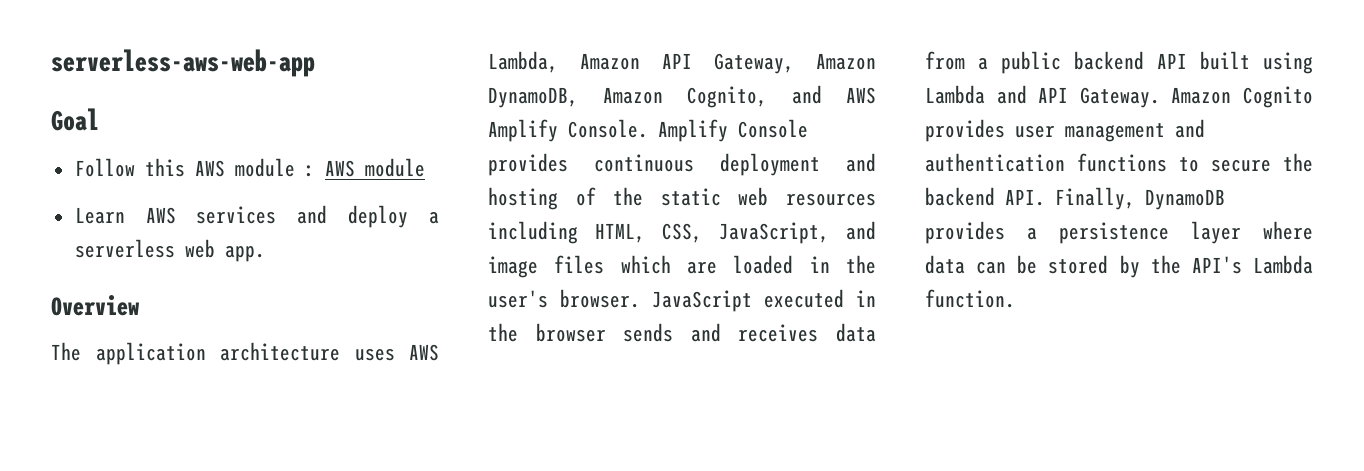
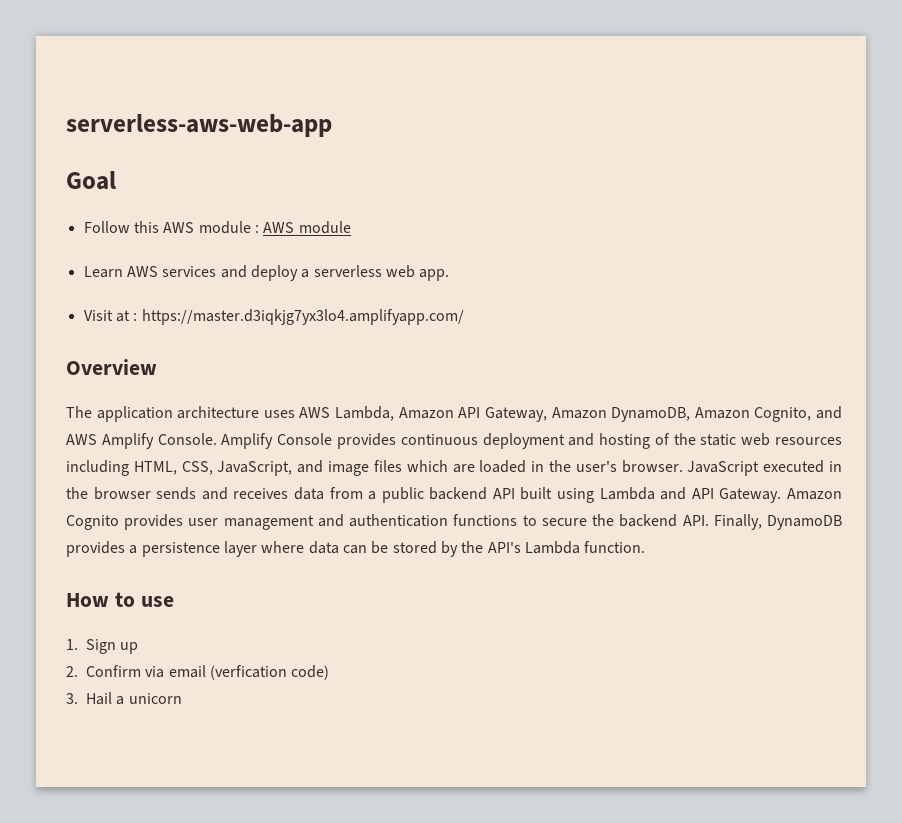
+ Visit at : https://master.d3iqkjg7yx3lo4.amplifyapp.com/
+ How to use
+ 1. Sign up
+ 2. Confirm via email (verfication code)
+ 3. Hail a unicorn

